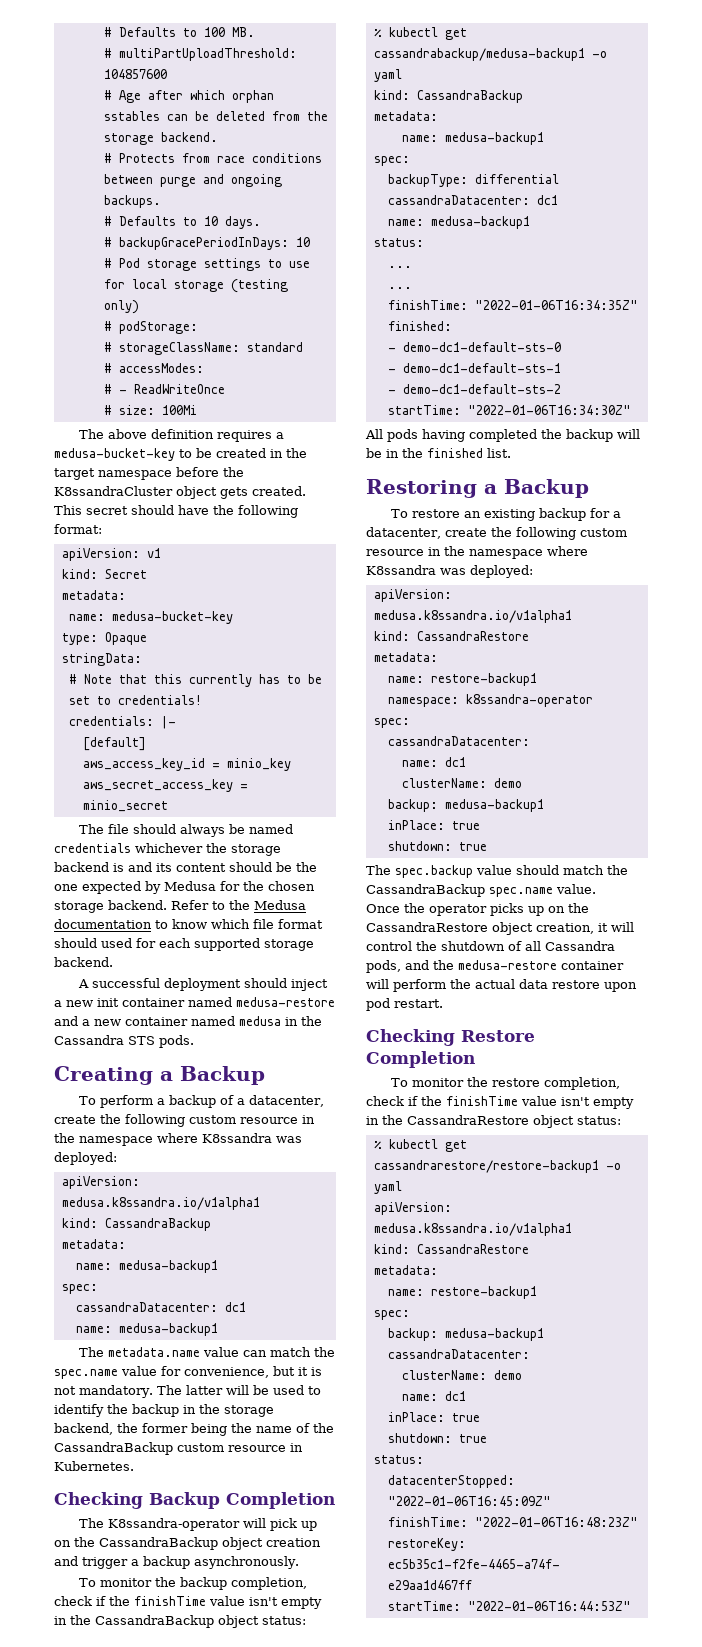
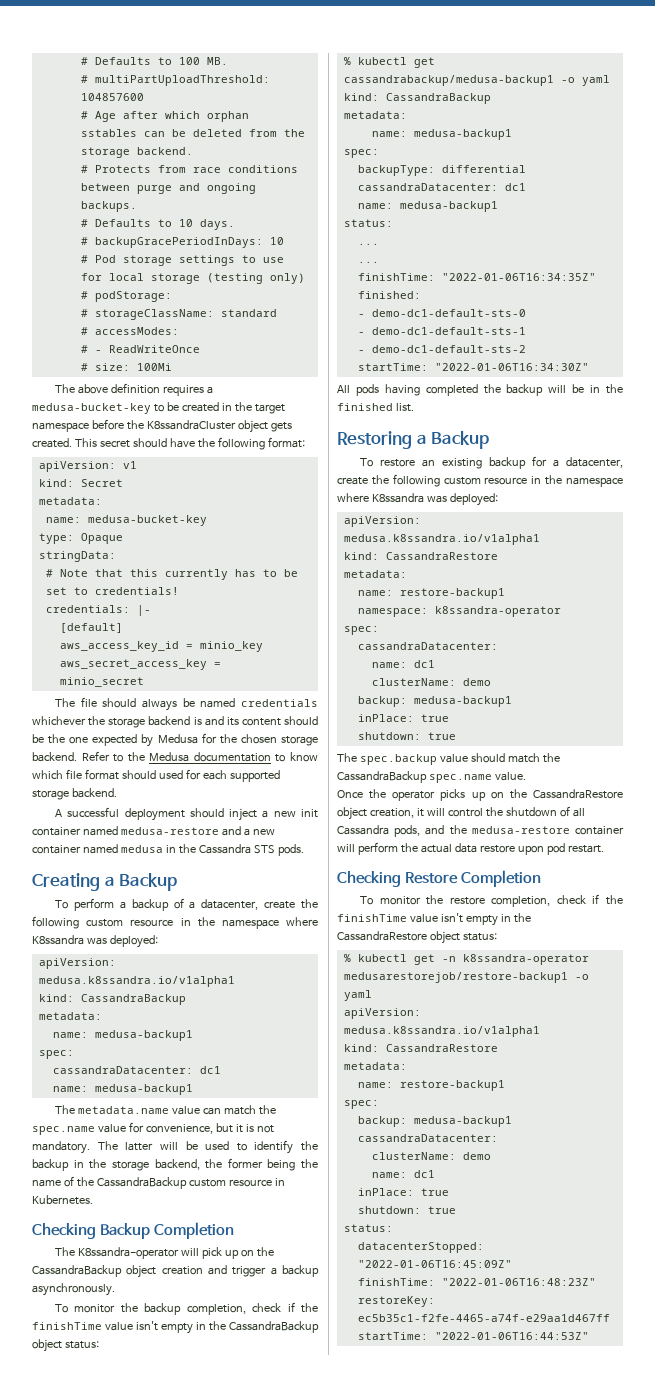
- % kubectl get cassandrarestore/restore-backup1 -o yaml
+ % kubectl get -n k8ssandra-operator medusarestorejob/restore-backup1 -o yaml

